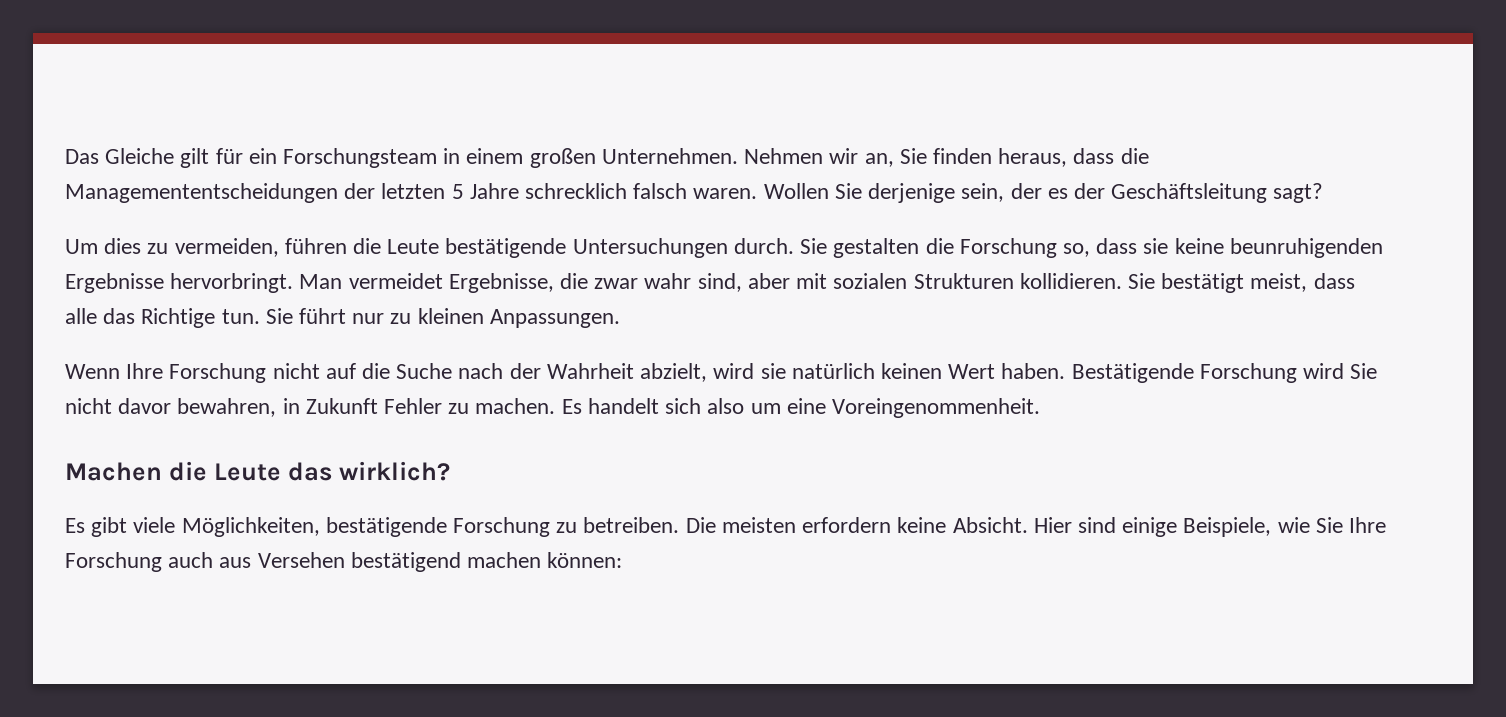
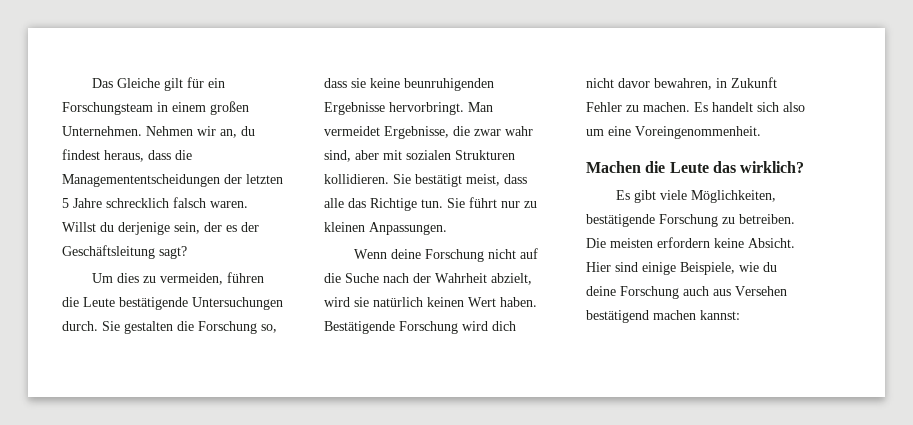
- Nehmen wir an, Sie finden heraus, dass die Managemententscheidungen der letzten 5 Jahre schrecklich falsch waren.
+ Nehmen wir an, du findest heraus, dass die Managemententscheidungen der letzten 5 Jahre schrecklich falsch waren.
- Wollen Sie derjenige sein, der es der Geschäftsleitung sagt?
+ Willst du derjenige sein, der es der Geschäftsleitung sagt?
- Wenn Ihre Forschung nicht auf die Suche nach der Wahrheit abzielt, wird sie natürlich keinen Wert haben.
+ Wenn deine Forschung nicht auf die Suche nach der Wahrheit abzielt, wird sie natürlich keinen Wert haben.
- Bestätigende Forschung wird Sie nicht davor bewahren, in Zukunft Fehler zu machen.
+ Bestätigende Forschung wird dich nicht davor bewahren, in Zukunft Fehler zu machen.
- Hier sind einige Beispiele, wie Sie Ihre Forschung auch aus Versehen bestätigend machen können:
+ Hier sind einige Beispiele, wie du deine Forschung auch aus Versehen bestätigend machen kannst:

